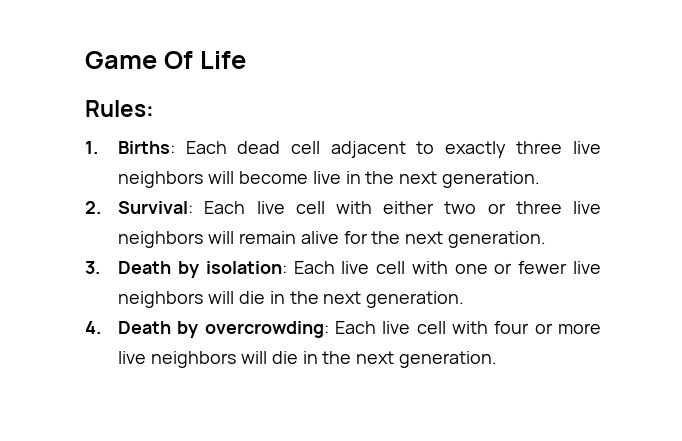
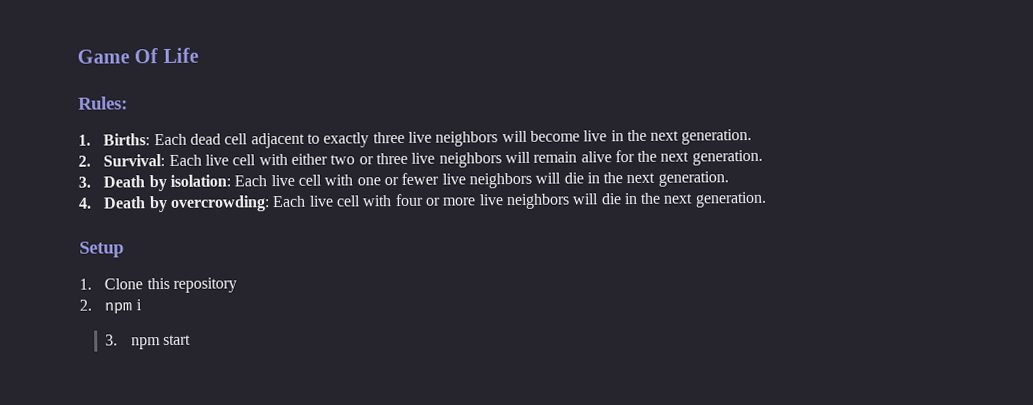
+ Setup
+ 1. Clone this repository
+ 2. npm i
+ 3. npm start

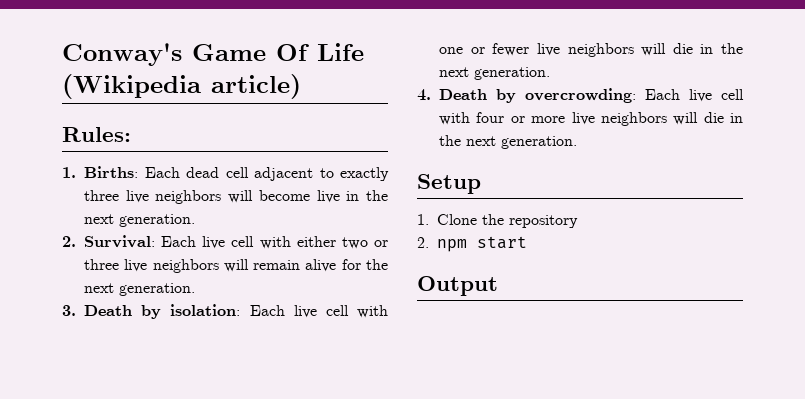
- Game Of Life
+ Conway's Game Of Life (Wikipedia article)
- 1. Clone this repository
+ 1. Clone the repository
- 2. npm i
- 3. npm start
+ 2. npm start
+ Output

